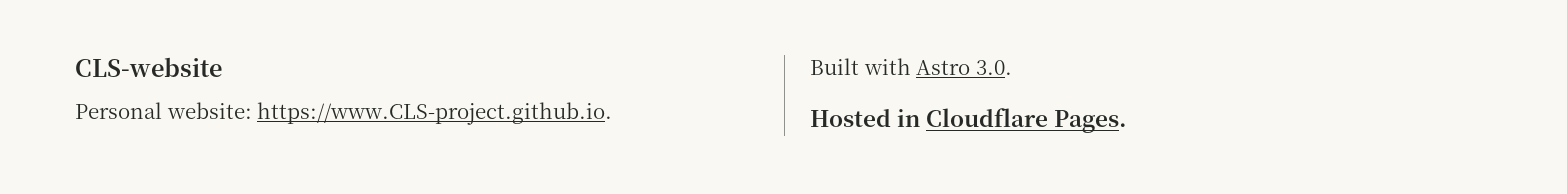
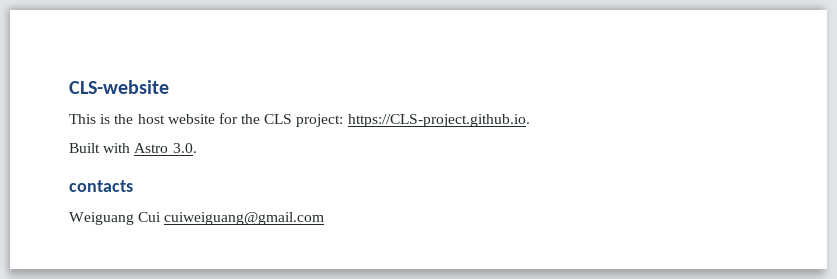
- Personal website: https://www.CLS-project.github.io.
+ This is the host website for the CLS project: https://CLS-project.github.io.
- Hosted in Cloudflare Pages.
+ contacts
+ Weiguang Cui cuiweiguang@gmail.com

